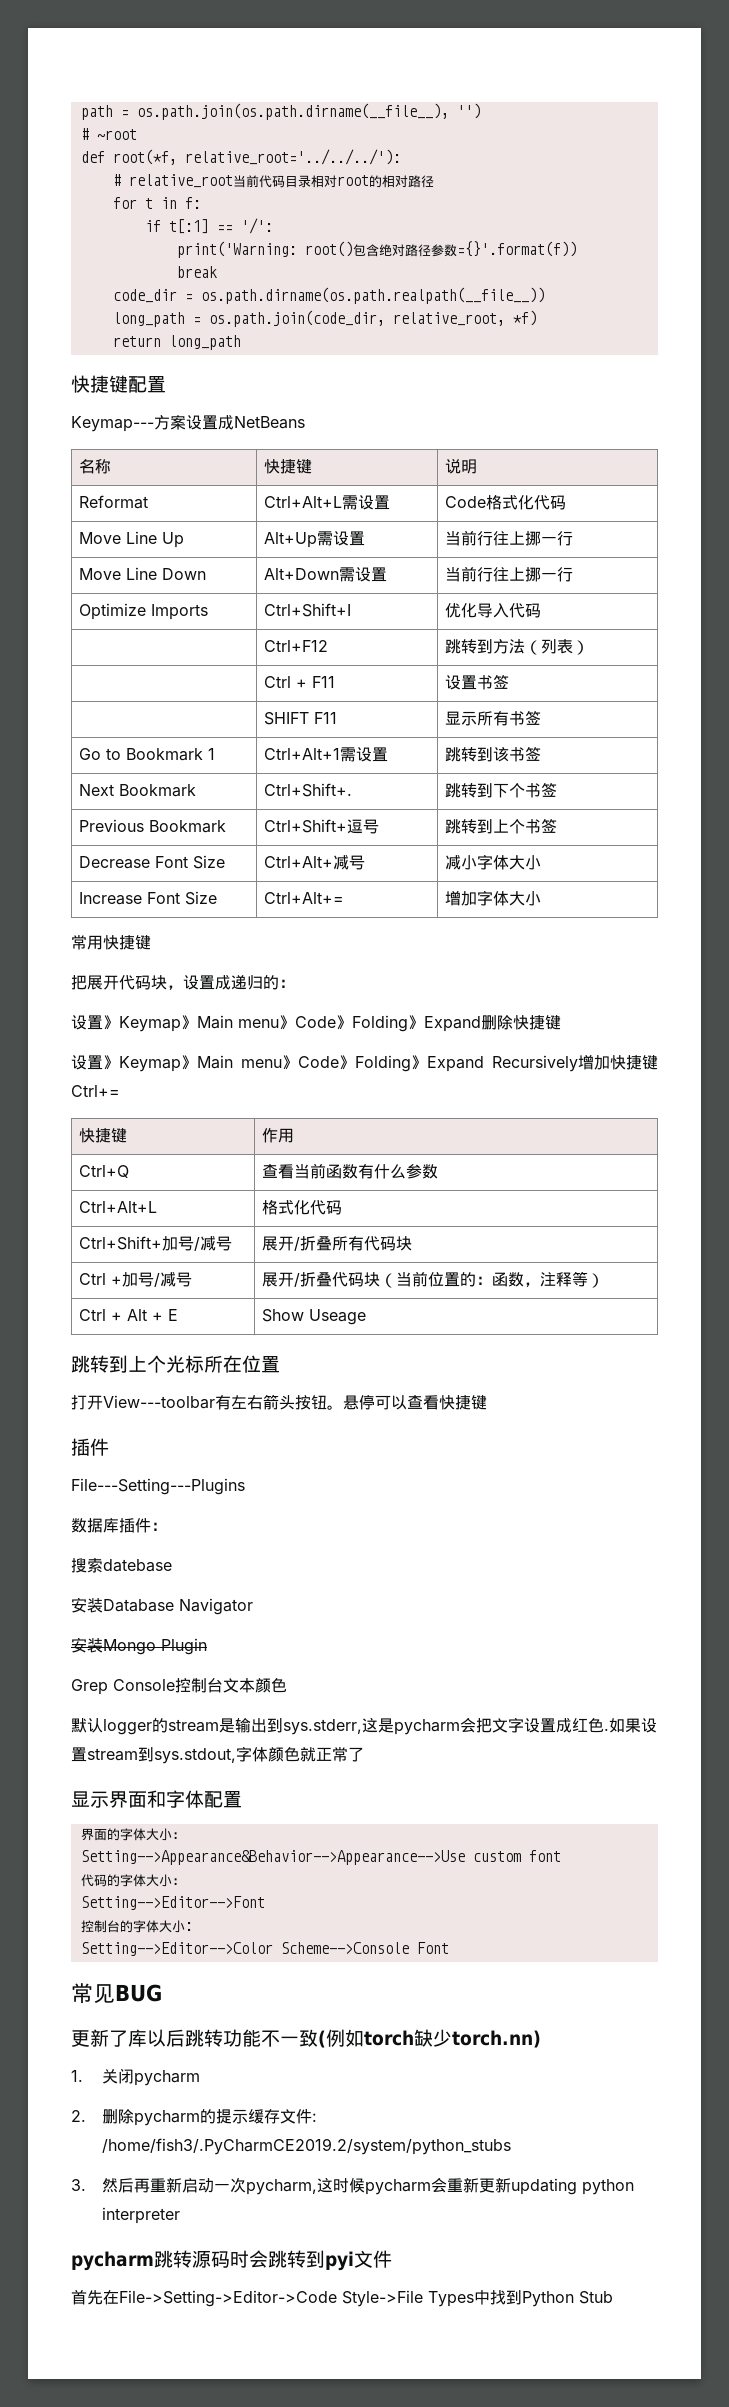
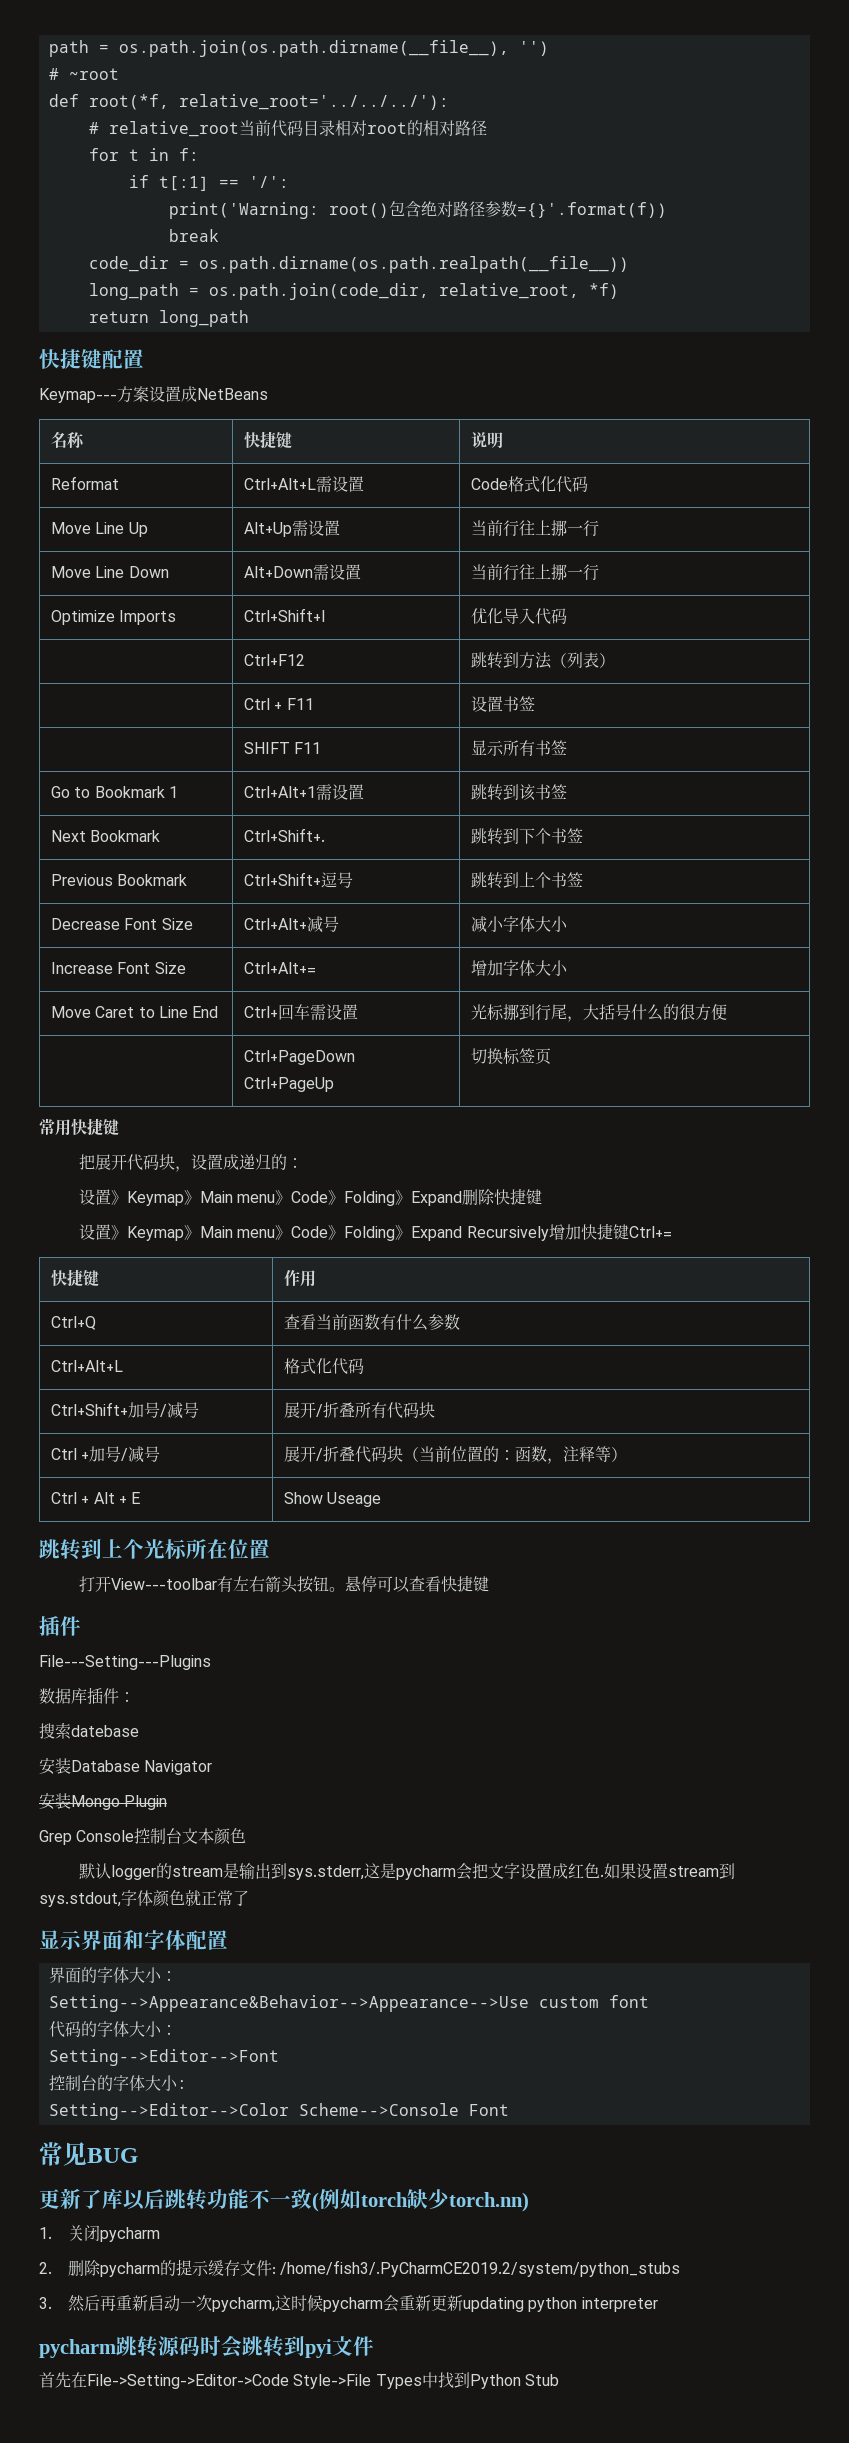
+ Move Caret to Line End | Ctrl+回车需设置 | 光标挪到行尾，大括号什么的很方便
+ | Ctrl+PageDown Ctrl+PageUp | 切换标签页

